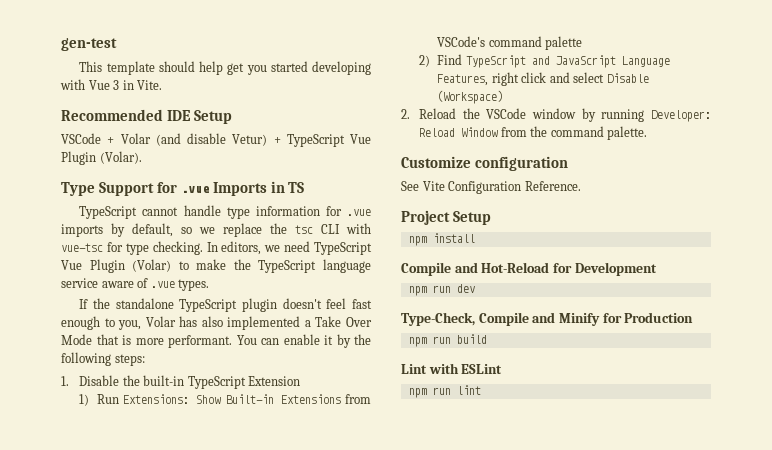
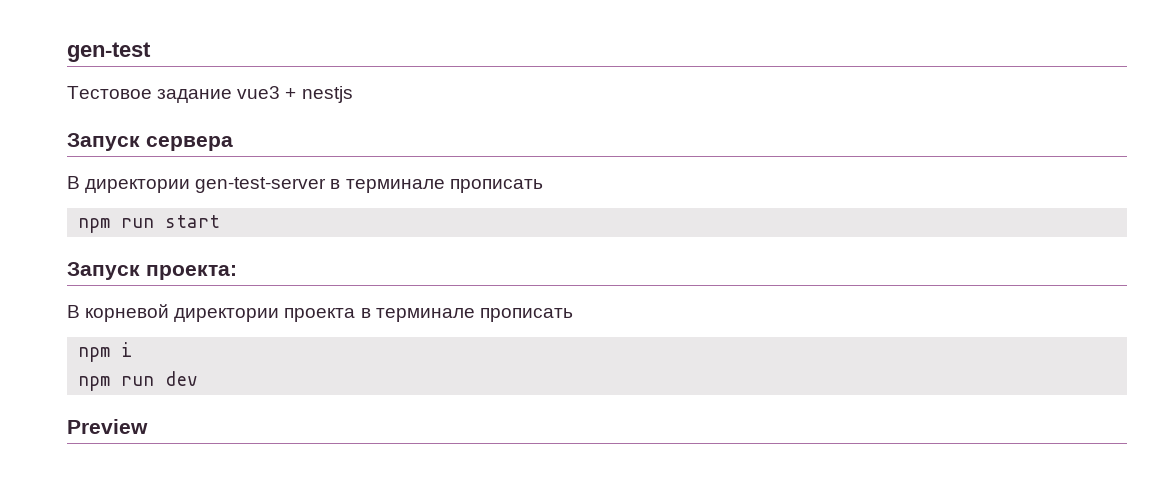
- This template should help get you started developing with Vue 3 in Vite.
- Recommended IDE Setup
- VSCode + Volar (and disable Vetur) + TypeScript Vue Plugin (Volar).
- Type Support for .vue Imports in TS
- TypeScript cannot handle type information for .vue imports by default, so we replace the tsc CLI with vue-tsc for type checking. In editors, we need TypeScript Vue Plugin (Volar) to make the TypeScript language service aware of .vue types.
- If the standalone TypeScript plugin doesn't feel fast enough to you, Volar has also implemented a Take Over Mode that is more performant. You can enable it by the following steps:
- 1. Disable the built-in TypeScript Extension
- 1) Run Extensions: Show Built-in Extensions from VSCode's command palette
- 2) Find TypeScript and JavaScript Language Features, right click and select Disable (Workspace)
- 2. Reload the VSCode window by running Developer: Reload Window from the command palette.
- Customize configuration
- See Vite Configuration Reference.
- Project Setup
- npm install
- Compile and Hot-Reload for Development
+ Тестовое задание vue3 + nestjs
+ Запуск сервера
+ В директории gen-test-server в терминале прописать
+ npm run start
+ Запуск проекта:
+ В корневой директории проекта в терминале прописать
+ npm i
  npm run dev
- Type-Check, Compile and Minify for Production
- npm run build
- Lint with ESLint
- npm run lint
+ Preview

